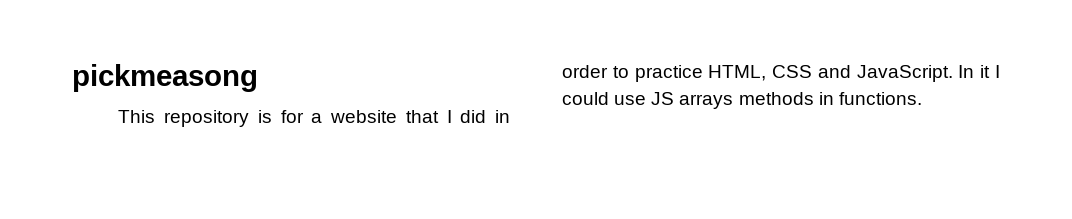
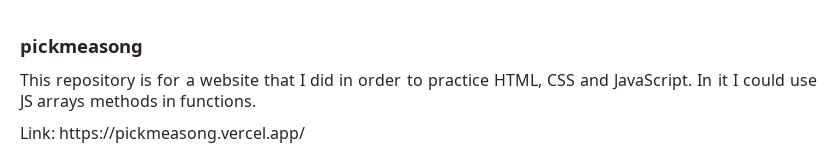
+ Link: https://pickmeasong.vercel.app/

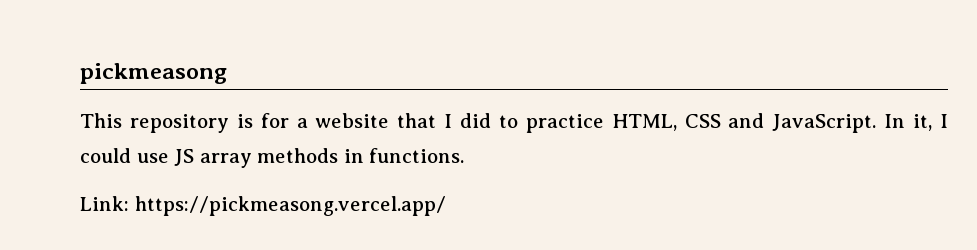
- This repository is for a website that I did in order to practice HTML, CSS and JavaScript.
+ This repository is for a website that I did to practice HTML, CSS and JavaScript.
- In it I could use JS arrays methods in functions.
+ In it, I could use JS array methods in functions.

